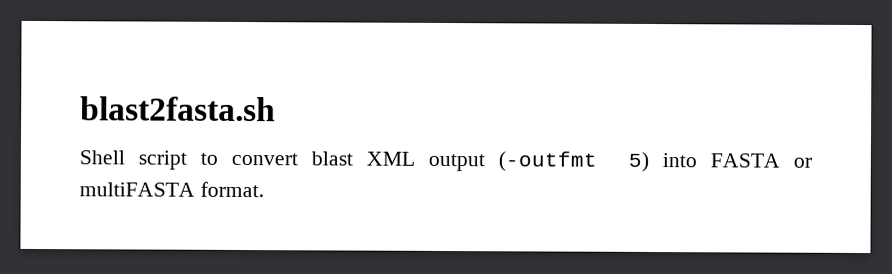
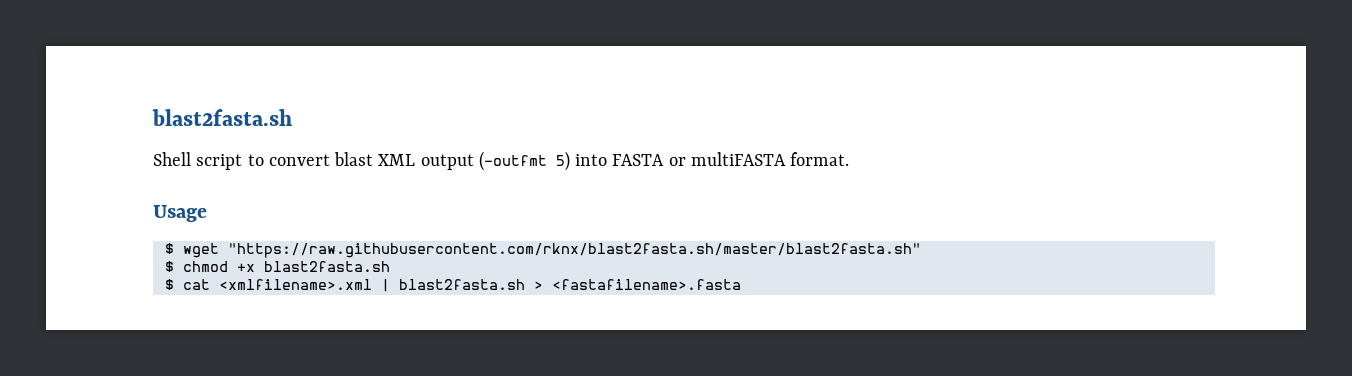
+ Usage
+ $ wget "https://raw.githubusercontent.com/rknx/blast2fasta.sh/master/blast2fasta.sh"
+ $ chmod +x blast2fasta.sh
+ $ cat <xmlfilename>.xml | blast2fasta.sh > <fastafilename>.fasta

